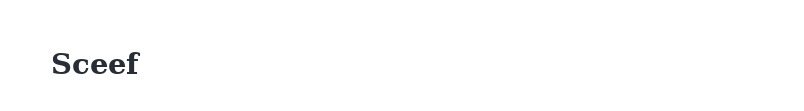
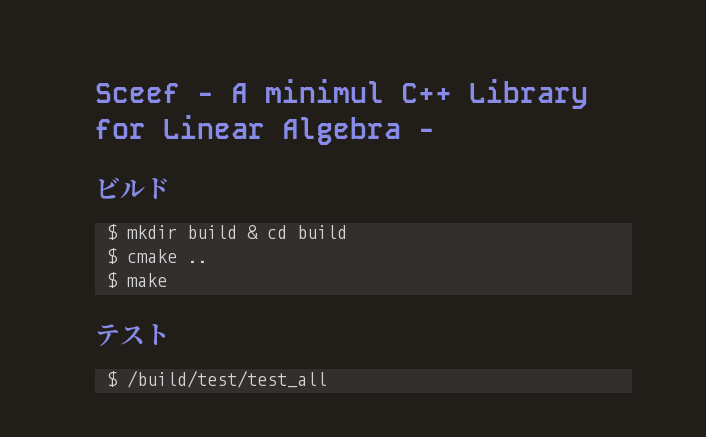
- Sceef
+ Sceef - A minimul C++ Library for Linear Algebra -
+ ビルド
+ $ mkdir build & cd build
+ $ cmake ..
+ $ make
+ テスト
+ $ /build/test/test_all

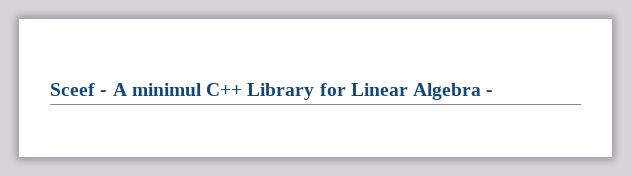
- ビルド
- $ mkdir build & cd build
- $ cmake ..
- $ make
- テスト
- $ /build/test/test_all

